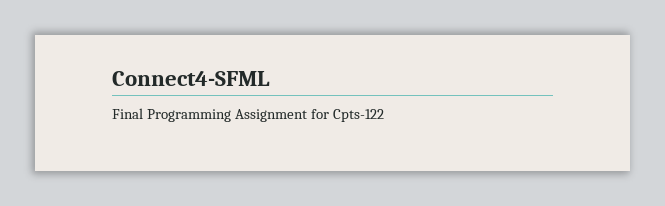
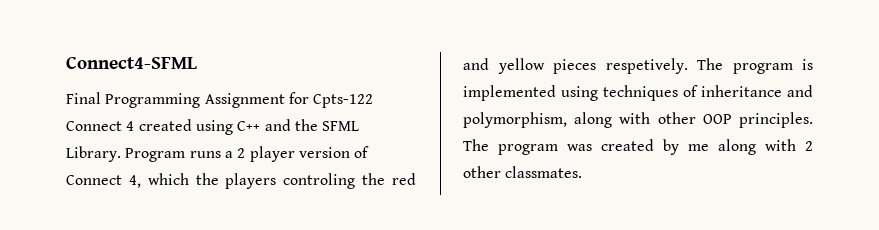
- Final Programming Assignment for Cpts-122
+ Final Programming Assignment for Cpts-122 Connect 4 created using C++ and the SFML Library. Program runs a 2 player version of Connect 4, which the players controling the red and yellow pieces respetively. The program is implemented using techniques of inheritance and polymorphism, along with other OOP principles. The program was created by me along with 2 other classmates.

